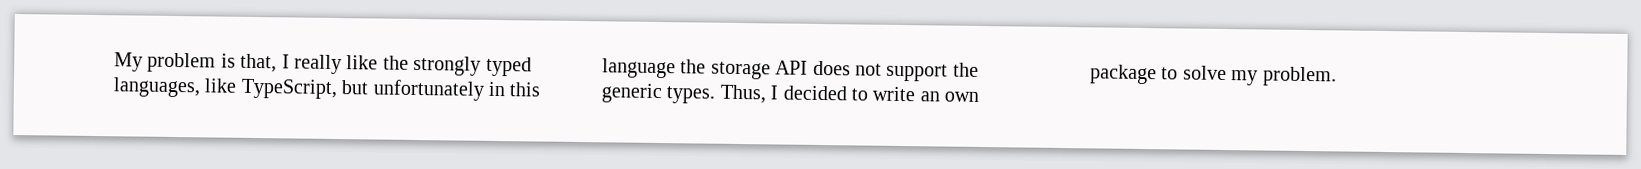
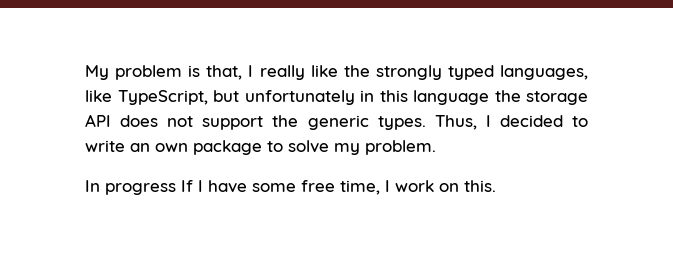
+ In progress If I have some free time, I work on this.

